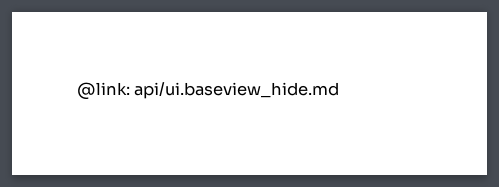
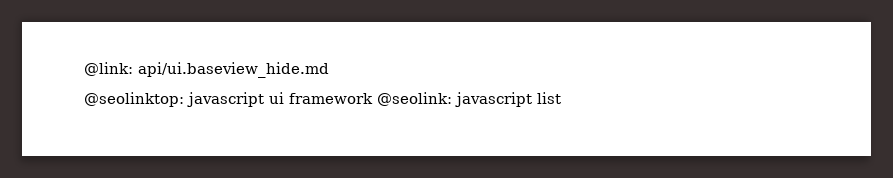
+ @seolinktop: javascript ui framework @seolink: javascript list

